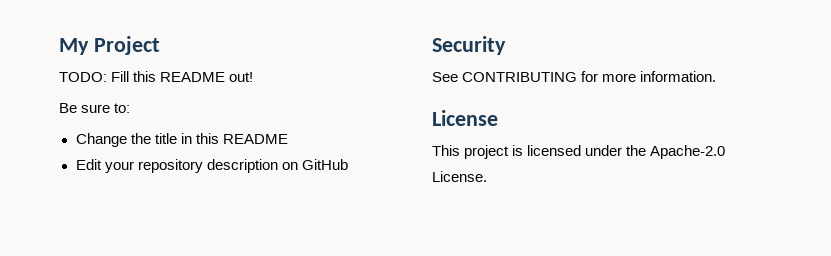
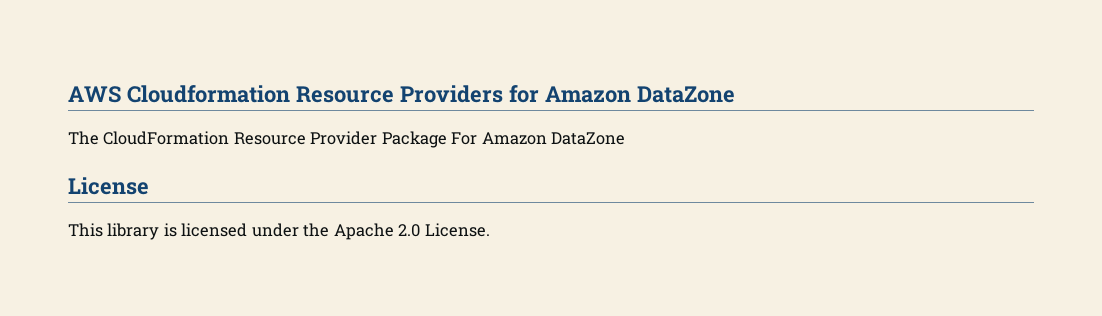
- My Project
- TODO: Fill this README out!
- Be sure to:
- Change the title in this README
- Edit your repository description on GitHub
- Security
- See CONTRIBUTING for more information.
+ AWS Cloudformation Resource Providers for Amazon DataZone
+ The CloudFormation Resource Provider Package For Amazon DataZone
- This project is licensed under the Apache-2.0 License.
+ This library is licensed under the Apache 2.0 License.

